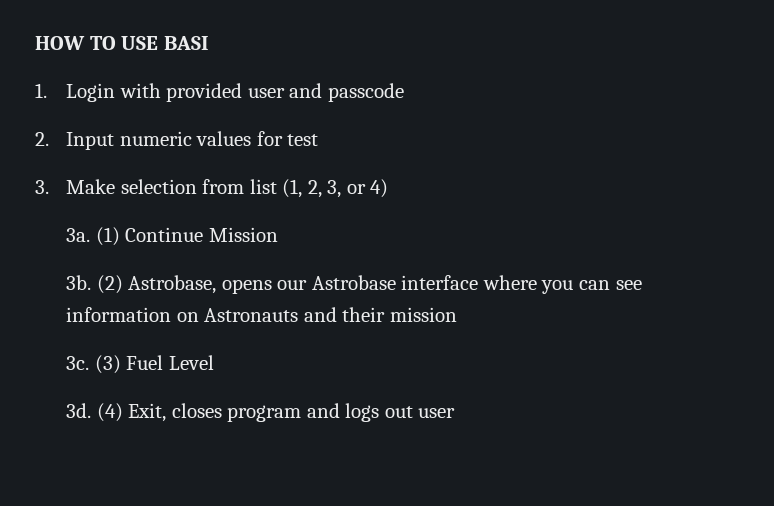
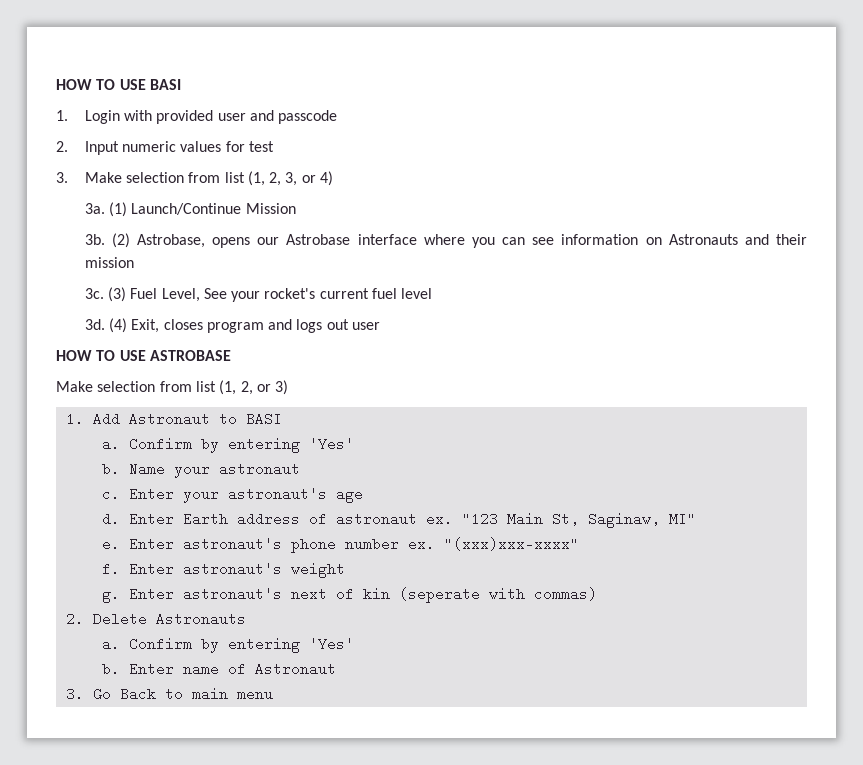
- (1) Continue Mission
+ (1) Launch/Continue Mission
- (3) Fuel Level
+ (3) Fuel Level, See your rocket's current fuel level
+ HOW TO USE ASTROBASE
+ Make selection from list (1, 2, or 3)
+ 1. Add Astronaut to BASI
+ a. Confirm by entering 'Yes'
+ b. Name your astronaut
+ c. Enter your astronaut's age
+ d. Enter Earth address of astronaut ex. "123 Main St, Saginaw, MI"
+ e. Enter astronaut's phone number ex. "(xxx)xxx-xxxx"
+ f. Enter astronaut's weight
+ g. Enter astronaut's next of kin (seperate with commas)
+ 2. Delete Astronauts
+ a. Confirm by entering 'Yes'
+ b. Enter name of Astronaut
+ 3. Go Back to main menu

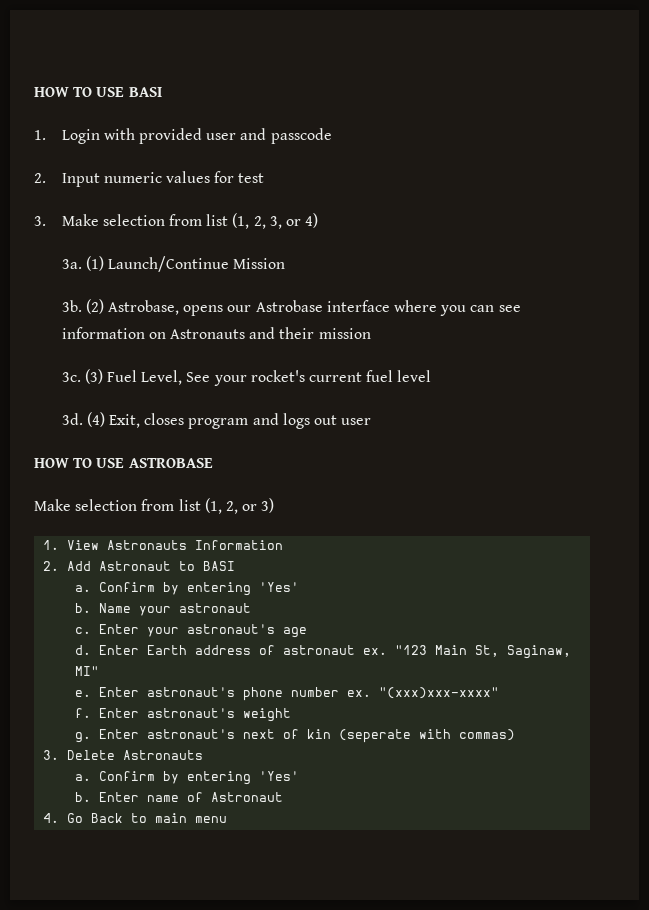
- 1. Add Astronaut to BASI
+ 1. View Astronauts Information
+ 2. Add Astronaut to BASI
- 2. Delete Astronauts
+ 3. Delete Astronauts
- 3. Go Back to main menu
+ 4. Go Back to main menu

